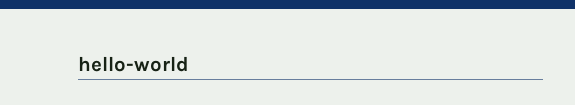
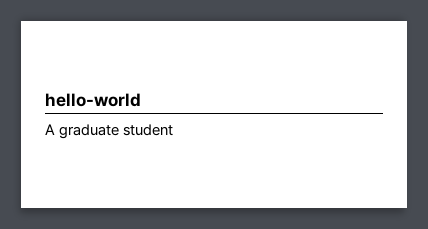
+ A graduate student

